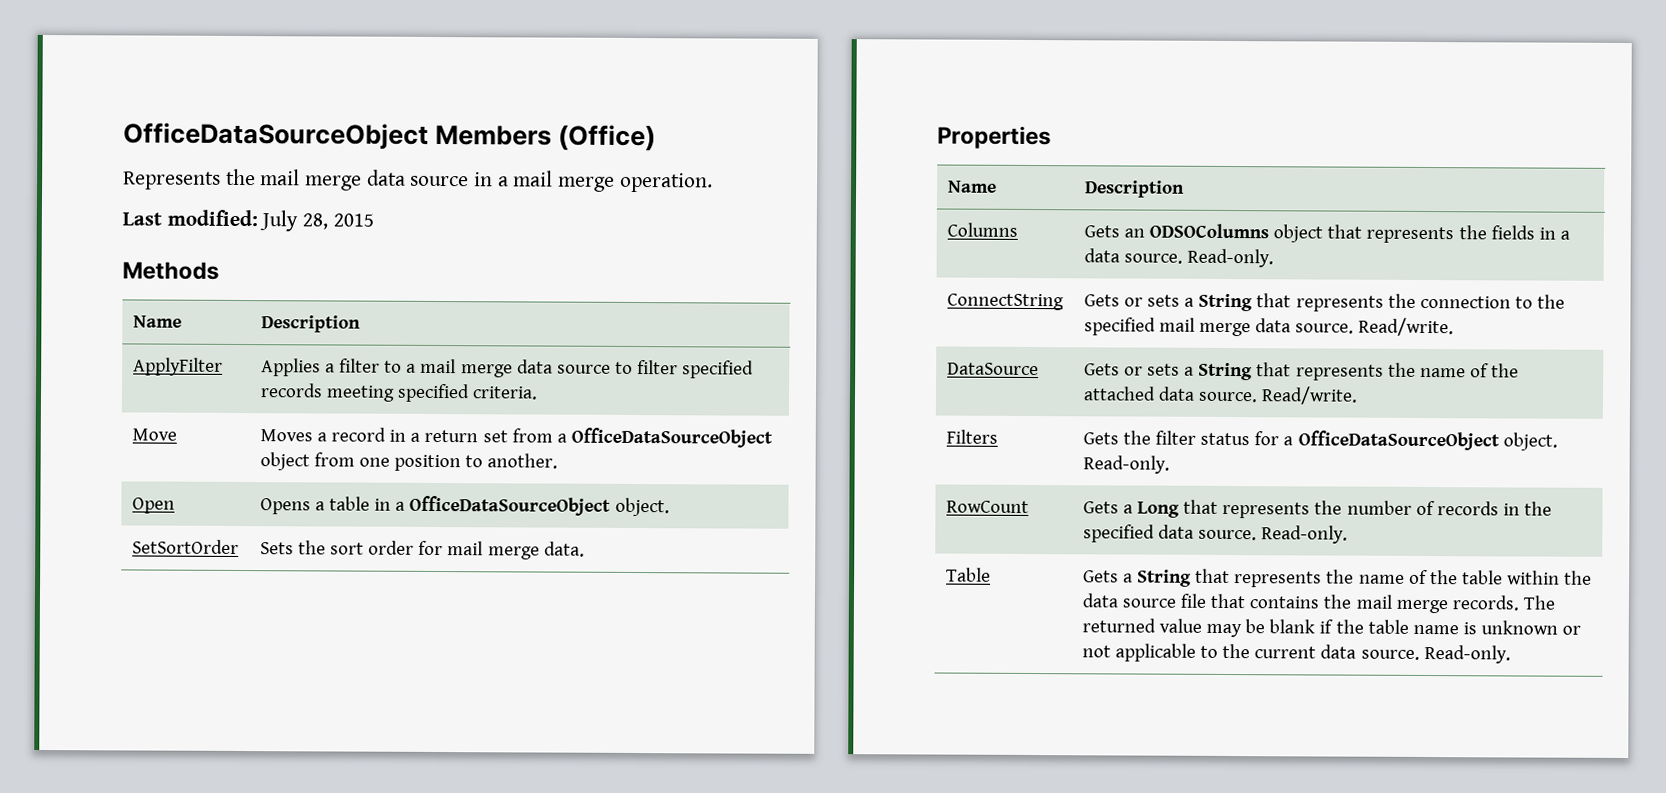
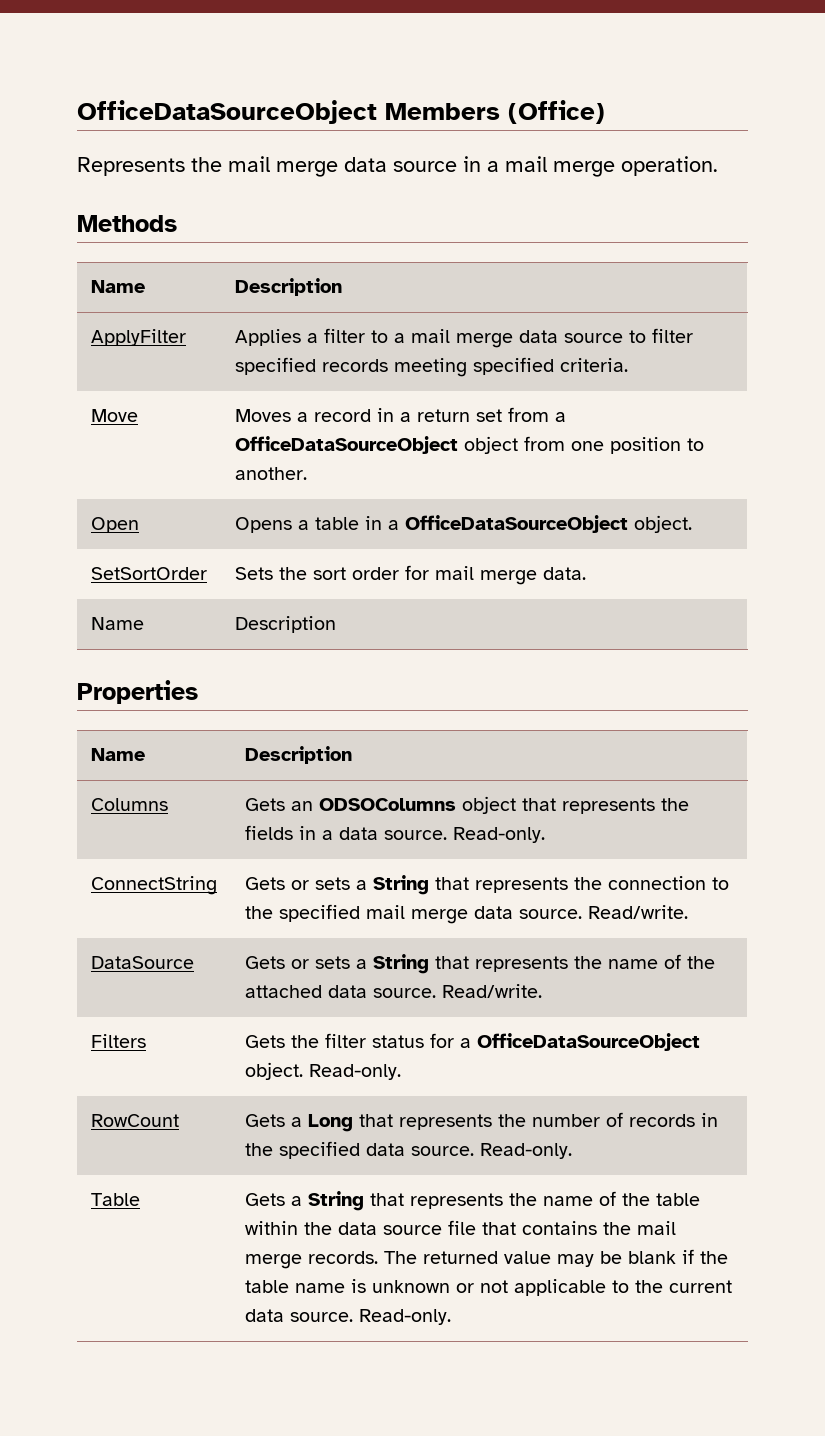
- Last modified: July 28, 2015
  SetSortOrder | Sets the sort order for mail merge data.
+ Name | Description

